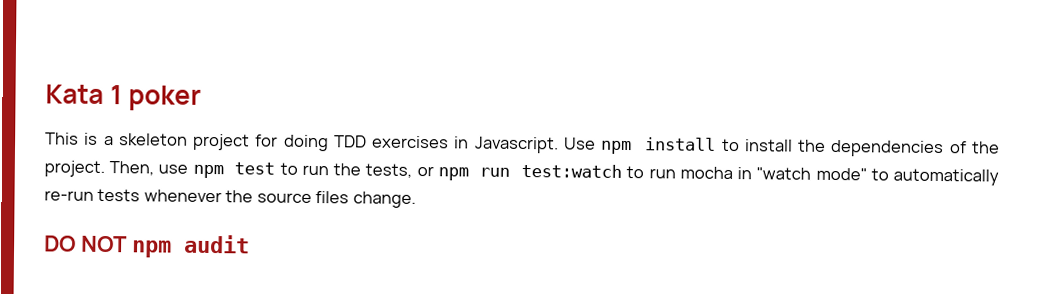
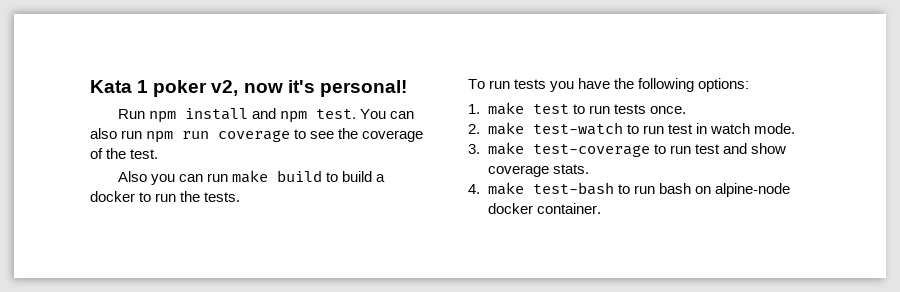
- Kata 1 poker
- This is a skeleton project for doing TDD exercises in Javascript. Use npm install to install the dependencies of the project. Then, use npm test to run the tests, or npm run test:watch to run mocha in "watch mode" to automatically re-run tests whenever the source files change.
- DO NOT npm audit
+ Kata 1 poker v2, now it's personal!
+ Run npm install and npm test. You can also run npm run coverage to see the coverage of the test.
+ Also you can run make build to build a docker to run the tests.
+ To run tests you have the following options:
+ 1. make test to run tests once.
+ 2. make test-watch to run test in watch mode.
+ 3. make test-coverage to run test and show coverage stats.
+ 4. make test-bash to run bash on alpine-node docker container.

